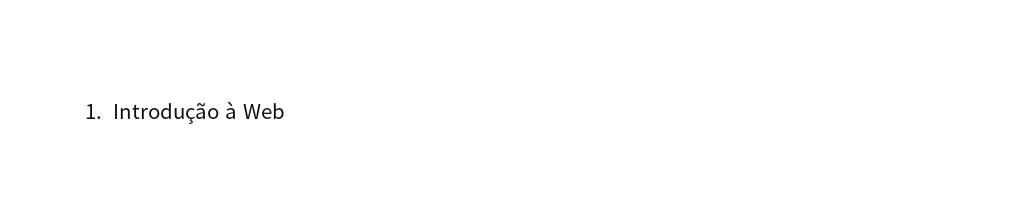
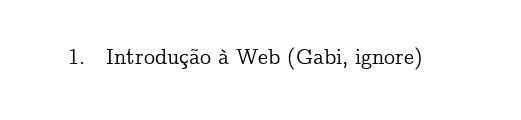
- 1. Introdução à Web
+ 1. Introdução à Web (Gabi, ignore)

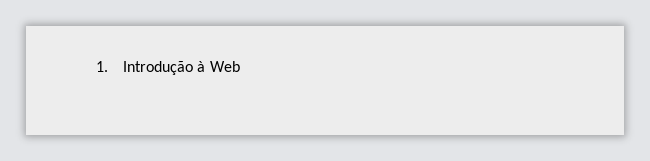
- 1. Introdução à Web (Gabi, ignore)
+ 1. Introdução à Web

